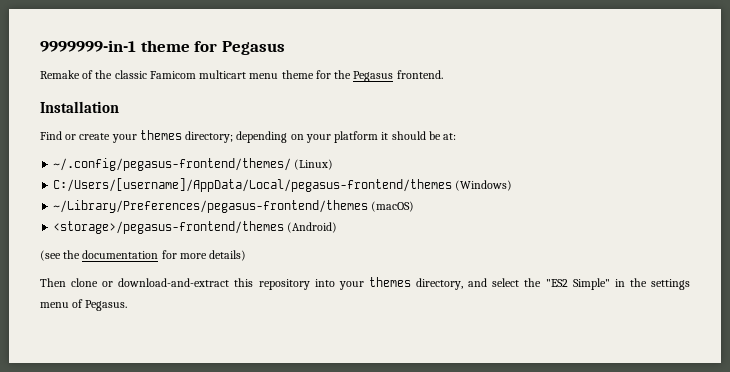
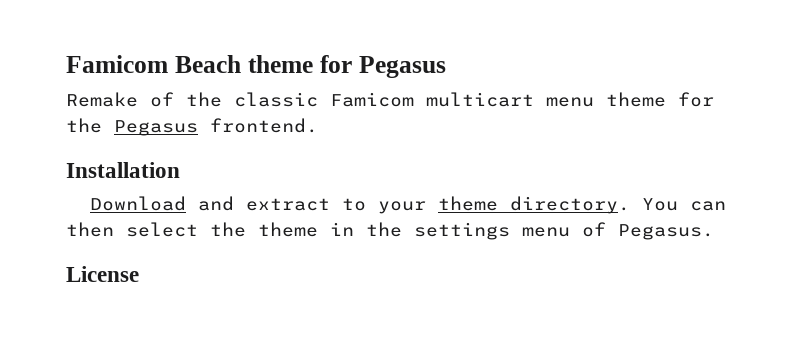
- 9999999-in-1 theme for Pegasus
+ Famicom Beach theme for Pegasus
- Find or create your themes directory; depending on your platform it should be at:
- ~/.config/pegasus-frontend/themes/ (Linux)
- C:/Users/[username]/AppData/Local/pegasus-frontend/themes (Windows)
- ~/Library/Preferences/pegasus-frontend/themes (macOS)
- <storage>/pegasus-frontend/themes (Android)
- (see the documentation for more details)
- Then clone or download-and-extract this repository into your themes directory, and select the "ES2 Simple" in the settings menu of Pegasus.
+ Download and extract to your theme directory. You can then select the theme in the settings menu of Pegasus.
+ License

